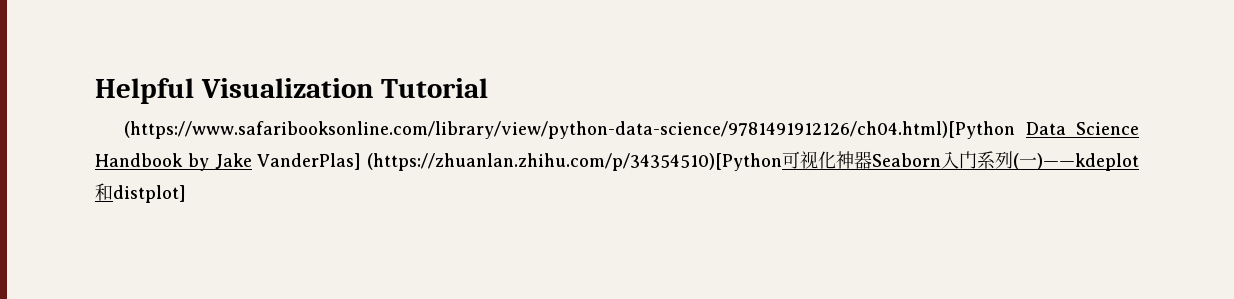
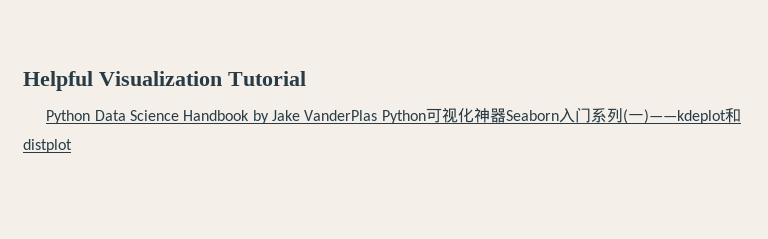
- (https://www.safaribooksonline.com/library/view/python-data-science/9781491912126/ch04.html)[Python Data Science Handbook by Jake VanderPlas] (https://zhuanlan.zhihu.com/p/34354510)[Python可视化神器Seaborn入门系列(一)——kdeplot和distplot]
+ Python Data Science Handbook by Jake VanderPlas Python可视化神器Seaborn入门系列(一)——kdeplot和distplot

